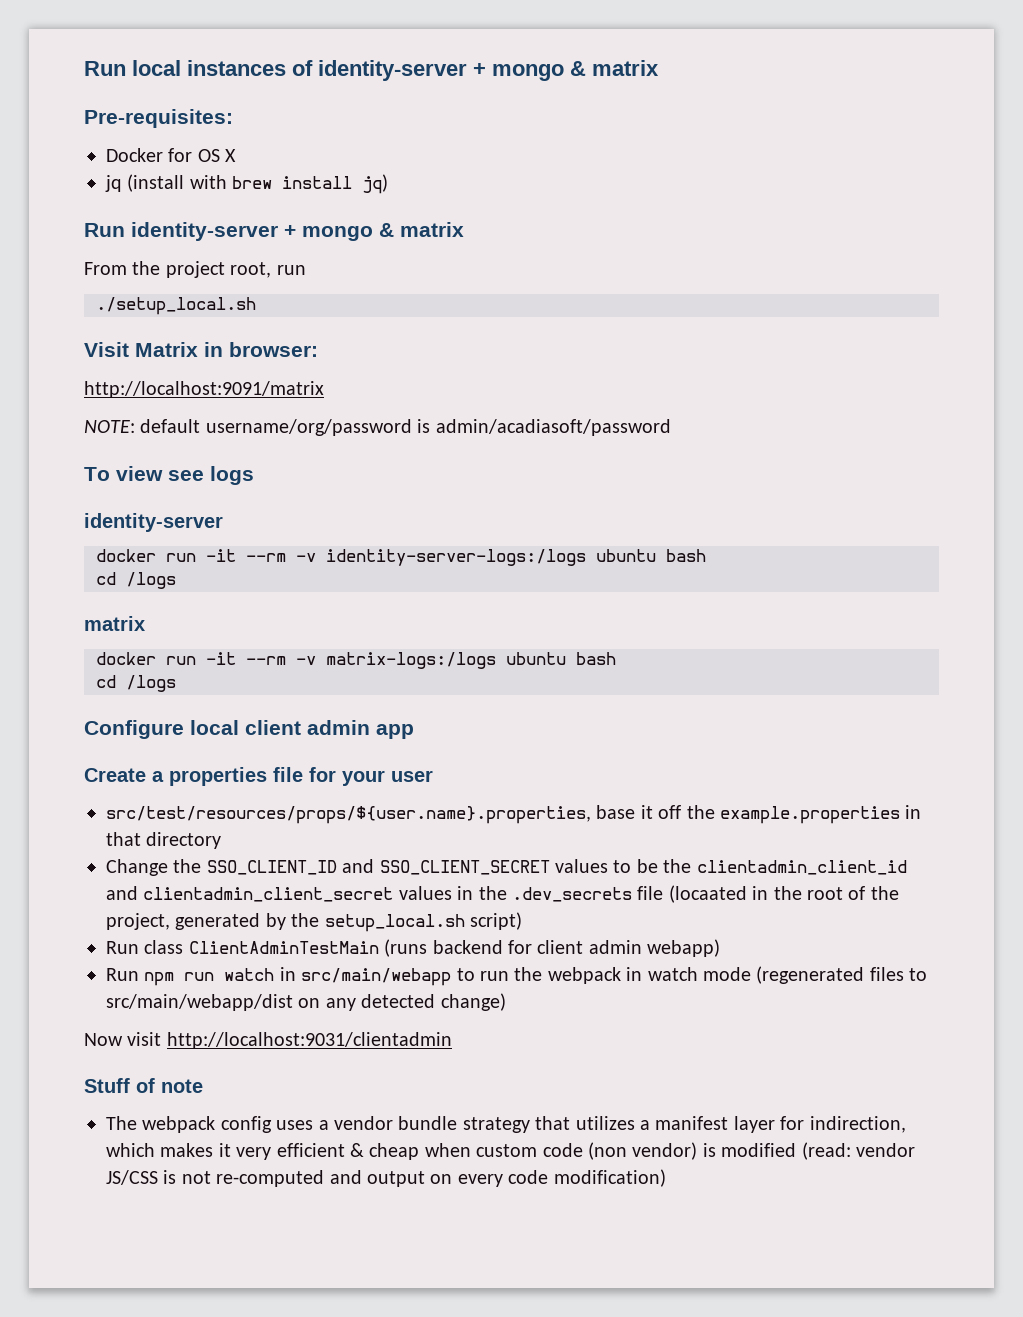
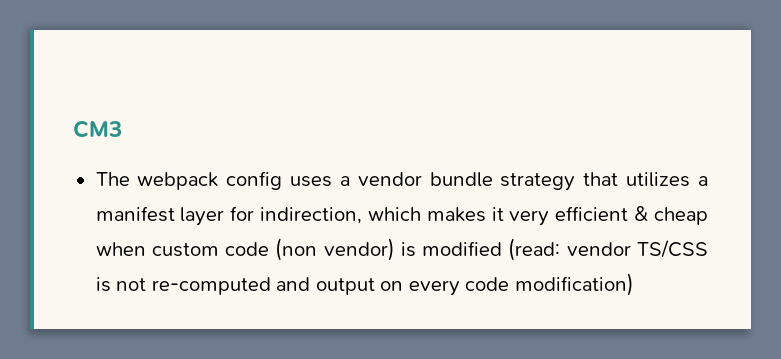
- Run local instances of identity-server + mongo & matrix
- Pre-requisites:
- Docker for OS X
- jq (install with brew install jq)
- Run identity-server + mongo & matrix
- From the project root, run
- ./setup_local.sh
- Visit Matrix in browser:
- http://localhost:9091/matrix
- NOTE: default username/org/password is admin/acadiasoft/password
- To view see logs
- identity-server
- docker run -it --rm -v identity-server-logs:/logs ubuntu bash
- cd /logs
- matrix
- docker run -it --rm -v matrix-logs:/logs ubuntu bash
- cd /logs
- Configure local client admin app
- Create a properties file for your user
- src/test/resources/props/${user.name}.properties, base it off the example.properties in that directory
- Change the SSO_CLIENT_ID and SSO_CLIENT_SECRET values to be the clientadmin_client_id and clientadmin_client_secret values in the .dev_secrets file (locaated in the root of the project, generated by the setup_local.sh script)
- Run class ClientAdminTestMain (runs backend for client admin webapp)
- Run npm run watch in src/main/webapp to run the webpack in watch mode (regenerated files to src/main/webapp/dist on any detected change)
- Now visit http://localhost:9031/clientadmin
- Stuff of note
+ CM3
- The webpack config uses a vendor bundle strategy that utilizes a manifest layer for indirection, which makes it very efficient & cheap when custom code (non vendor) is modified (read: vendor JS/CSS is not re-computed and output on every code modification)
+ The webpack config uses a vendor bundle strategy that utilizes a manifest layer for indirection, which makes it very efficient & cheap when custom code (non vendor) is modified (read: vendor TS/CSS is not re-computed and output on every code modification)

